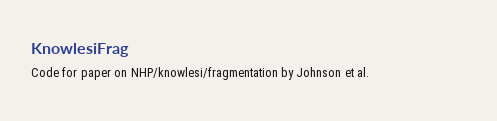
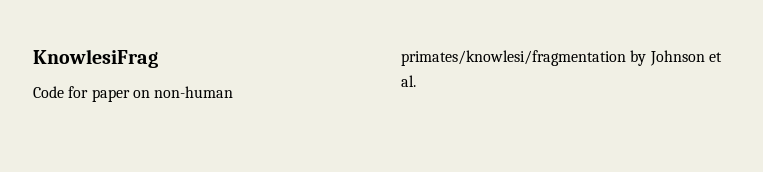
- Code for paper on NHP/knowlesi/fragmentation by Johnson et al.
+ Code for paper on non-human primates/knowlesi/fragmentation by Johnson et al.

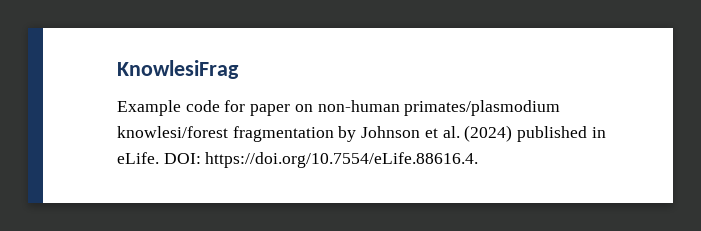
- Code for paper on non-human primates/knowlesi/fragmentation by Johnson et al.
+ Example code for paper on non-human primates/plasmodium knowlesi/forest fragmentation by Johnson et al. (2024) published in eLife. DOI: https://doi.org/10.7554/eLife.88616.4.

